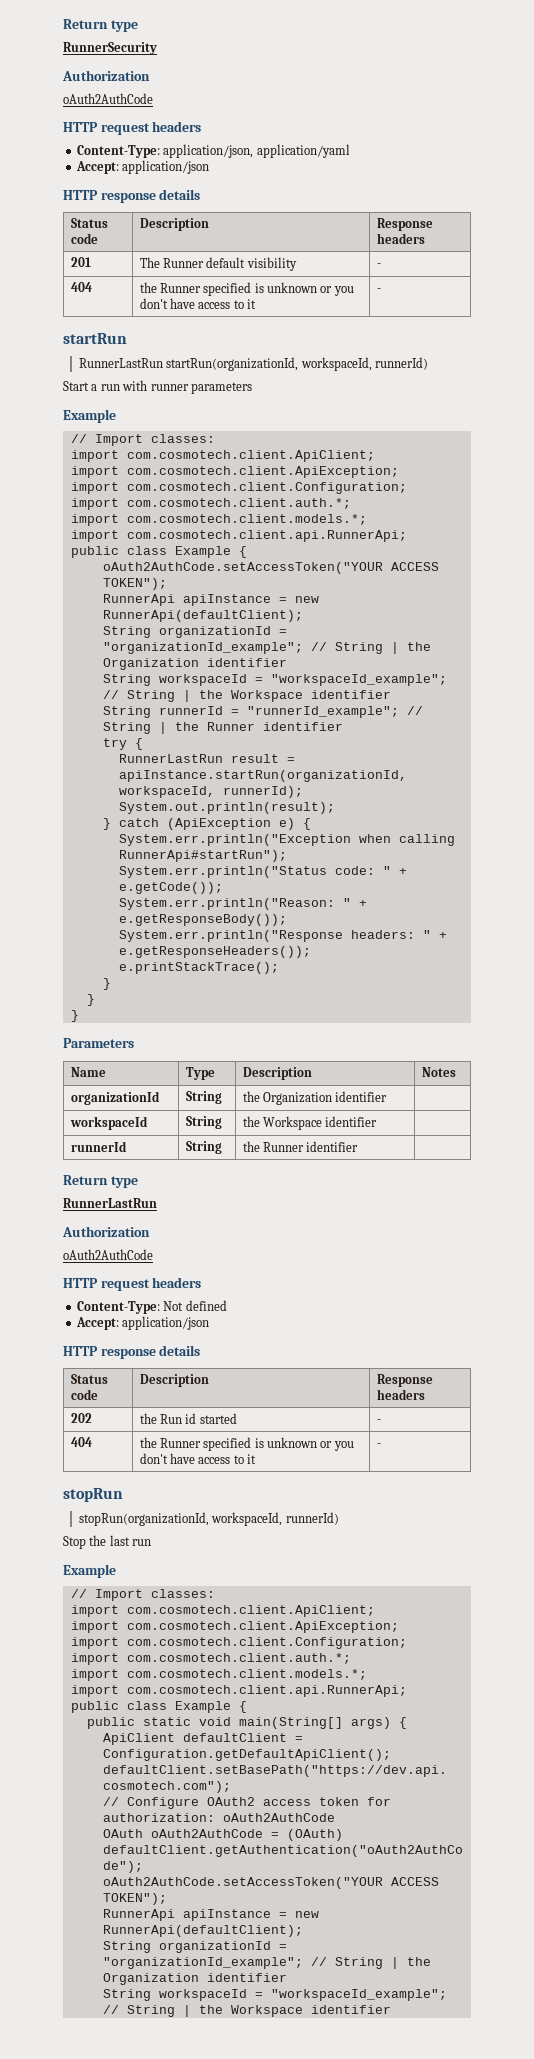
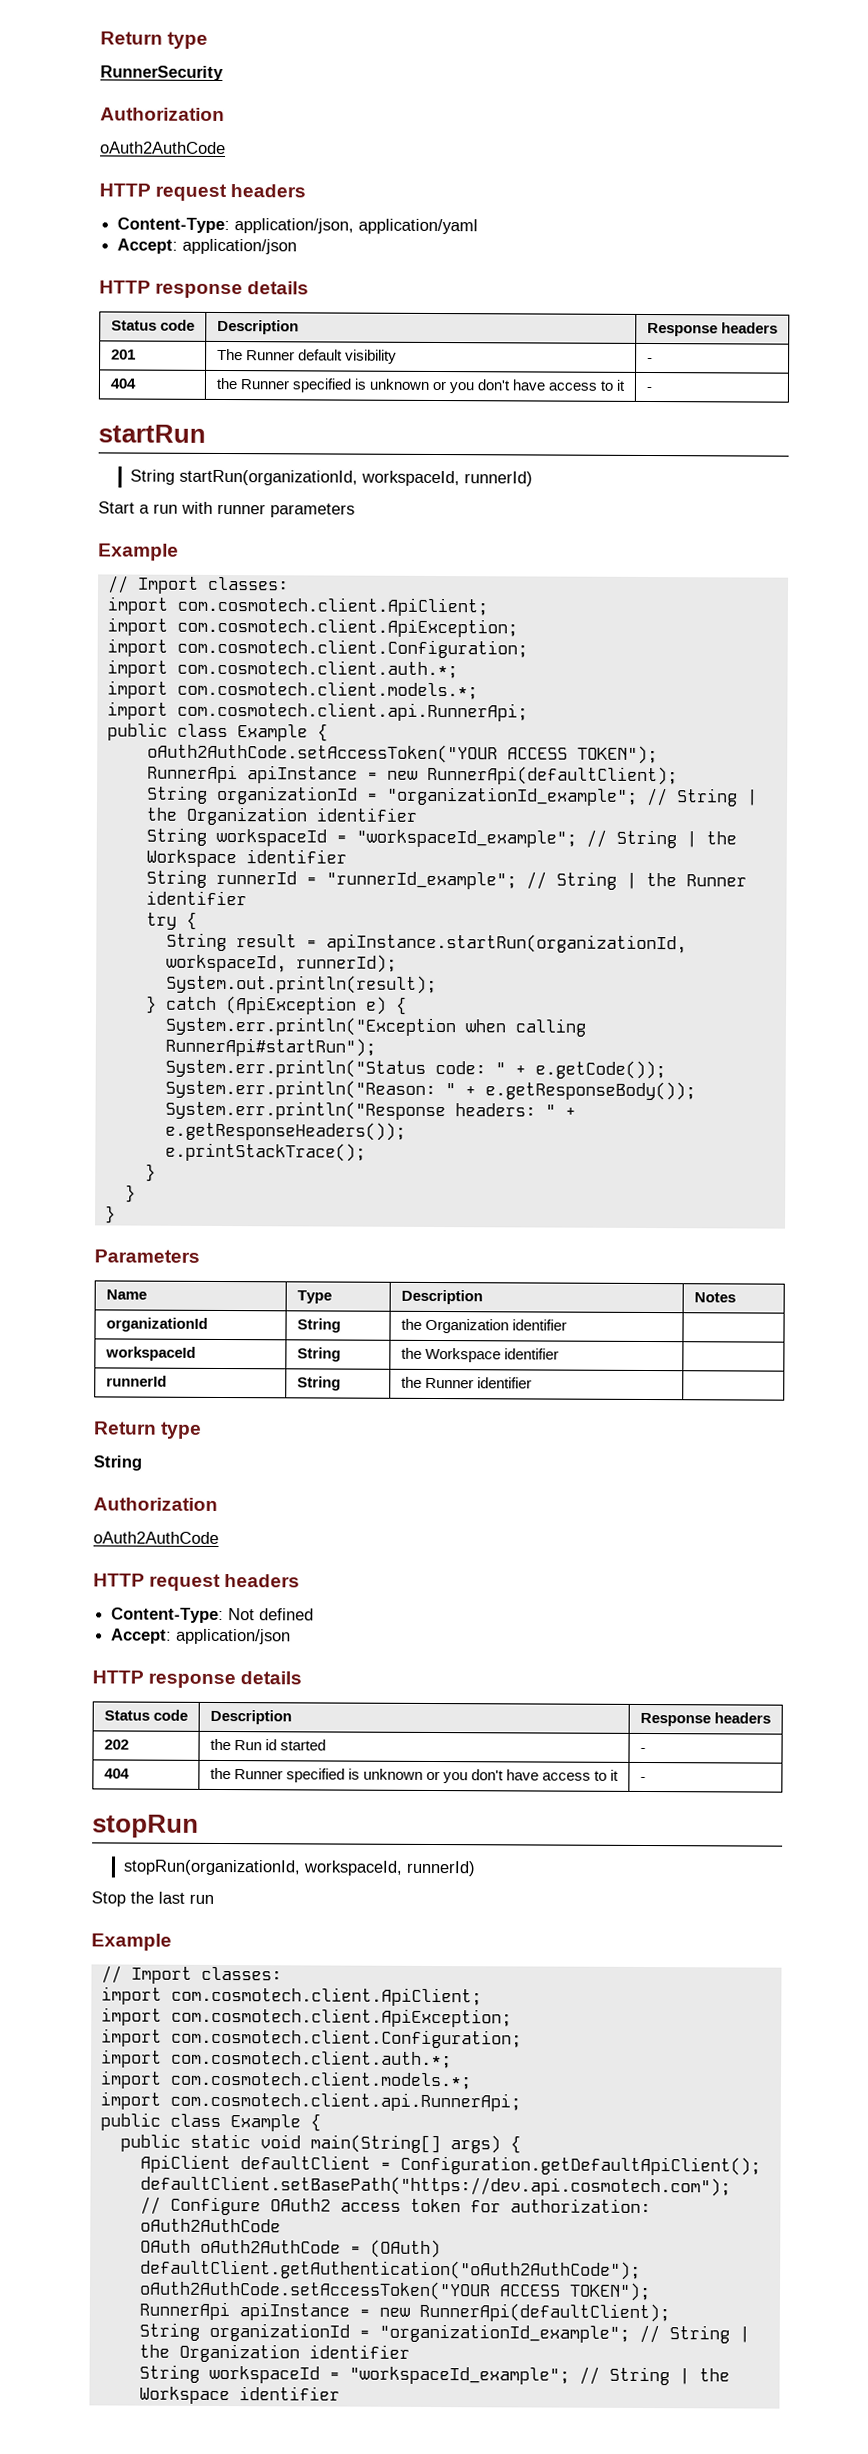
- RunnerLastRun startRun(organizationId, workspaceId, runnerId)
+ String startRun(organizationId, workspaceId, runnerId)
- RunnerLastRun result = apiInstance.startRun(organizationId, workspaceId, runnerId);
+ String result = apiInstance.startRun(organizationId, workspaceId, runnerId);
  runnerId | String | the Runner identifier |
  Return type
- RunnerLastRun
+ String

